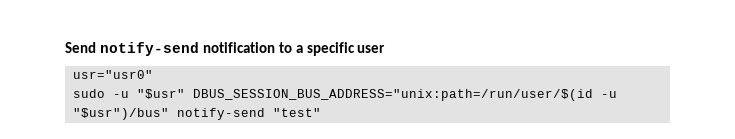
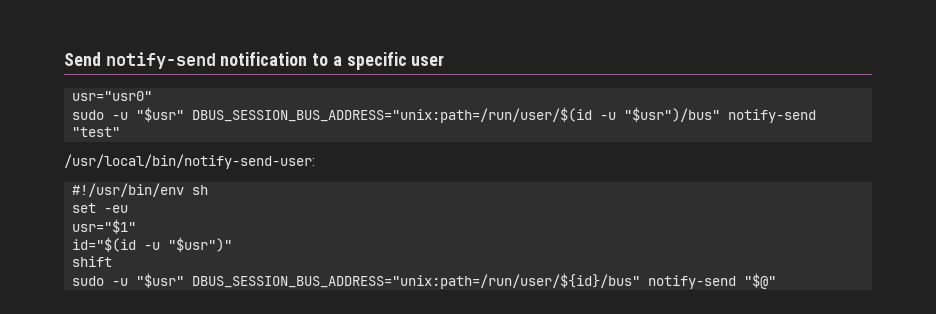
+ /usr/local/bin/notify-send-user:
+ #!/usr/bin/env sh
+ set -eu
+ usr="$1"
+ id="$(id -u "$usr")"
+ shift
+ sudo -u "$usr" DBUS_SESSION_BUS_ADDRESS="unix:path=/run/user/${id}/bus" notify-send "$@"

